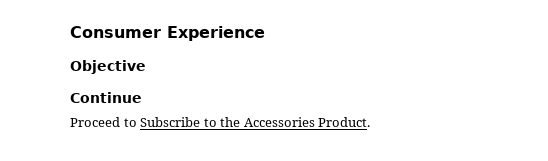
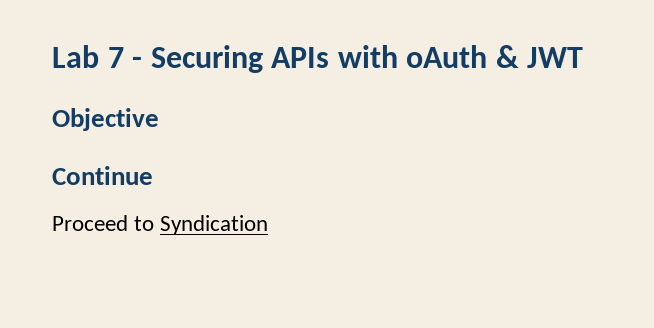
- Consumer Experience
+ Lab 7 - Securing APIs with oAuth & JWT
- Proceed to Subscribe to the Accessories Product.
+ Proceed to Syndication

